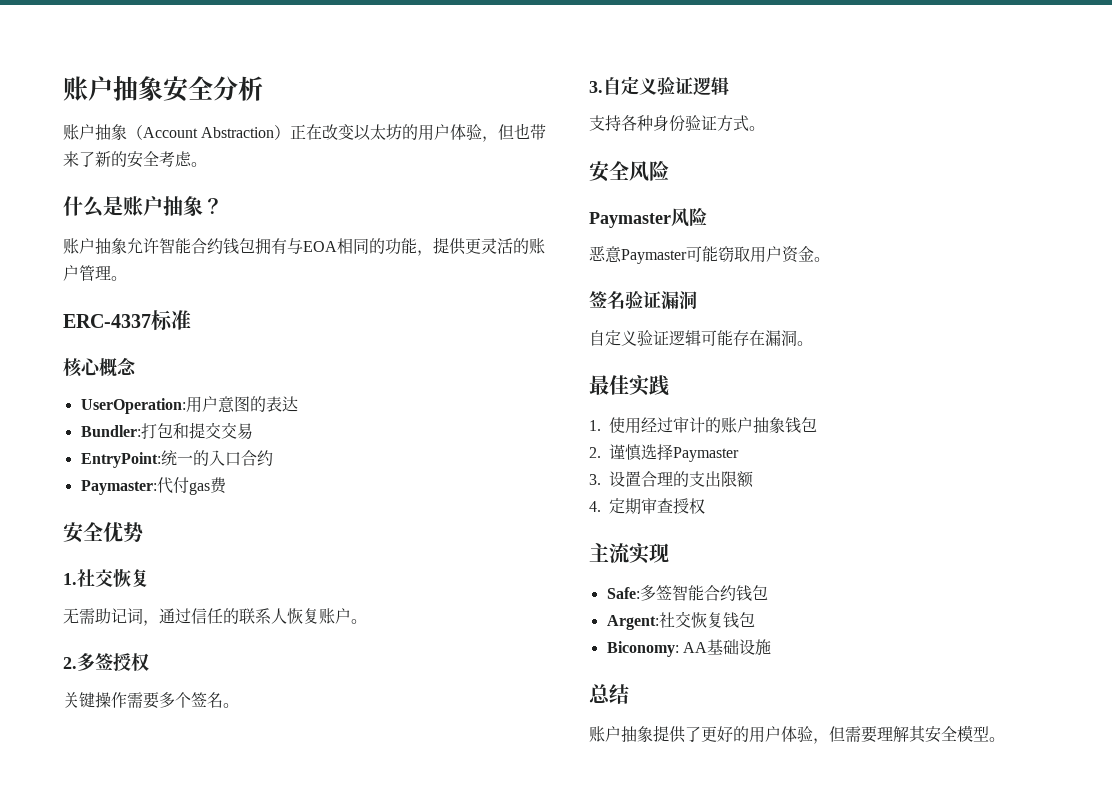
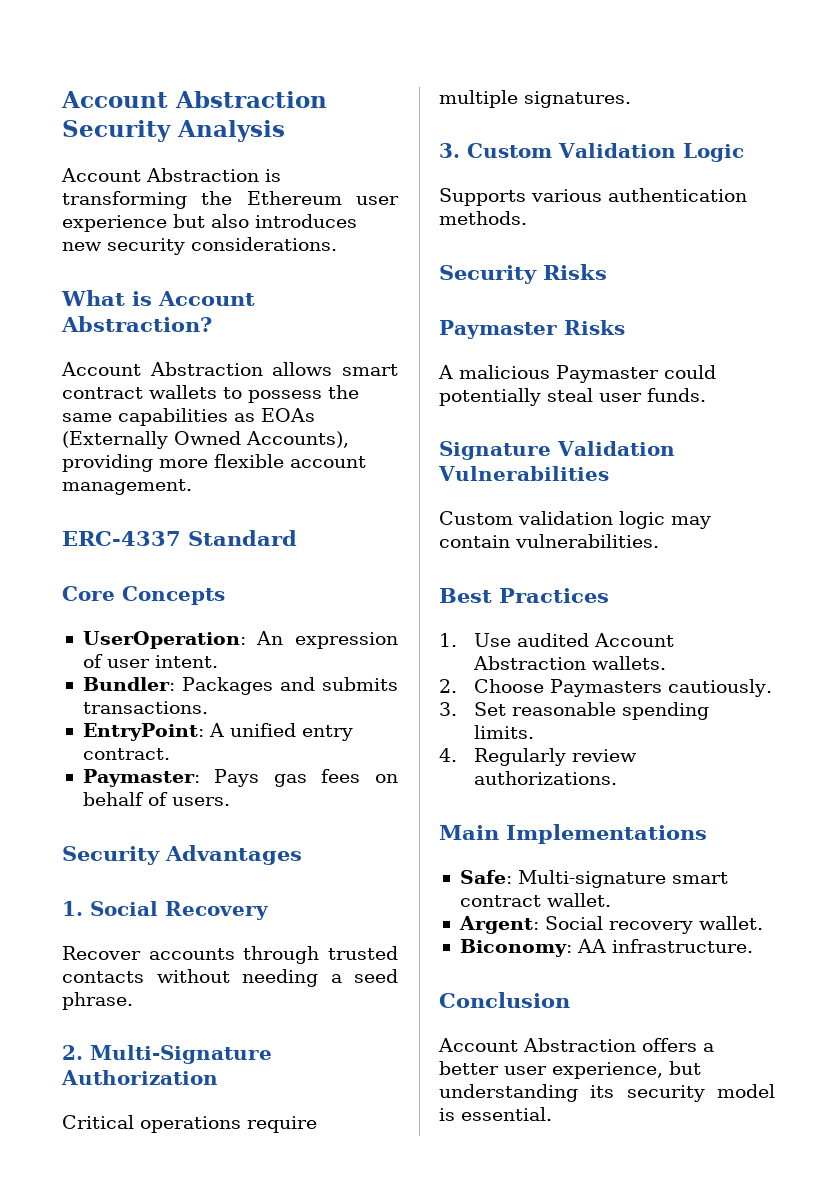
- 账户抽象安全分析
- 账户抽象（Account Abstraction）正在改变以太坊的用户体验，但也带来了新的安全考虑。
- 什么是账户抽象？
- 账户抽象允许智能合约钱包拥有与EOA相同的功能，提供更灵活的账户管理。
- ERC-4337标准
- 核心概念
- UserOperation:用户意图的表达
- Bundler:打包和提交交易
- EntryPoint:统一的入口合约
- Paymaster:代付gas费
- 安全优势
- 1.社交恢复
- 无需助记词，通过信任的联系人恢复账户。
- 2.多签授权
- 关键操作需要多个签名。
- 3.自定义验证逻辑
- 支持各种身份验证方式。
- 安全风险
- Paymaster风险
- 恶意Paymaster可能窃取用户资金。
- 签名验证漏洞
- 自定义验证逻辑可能存在漏洞。
- 最佳实践
- 1.使用经过审计的账户抽象钱包
- 2.谨慎选择Paymaster
- 3.设置合理的支出限额
- 4.定期审查授权
- 主流实现
- Safe:多签智能合约钱包
- Argent:社交恢复钱包
- Biconomy: AA基础设施
- 总结
- 账户抽象提供了更好的用户体验，但需要理解其安全模型。
+ Account Abstraction Security Analysis
+ Account Abstraction is transforming the Ethereum user experience but also introduces new security considerations.
+ What is Account Abstraction?
+ Account Abstraction allows smart contract wallets to possess the same capabilities as EOAs (Externally Owned Accounts), providing more flexible account management.
+ ERC-4337 Standard
+ Core Concepts
+ UserOperation: An expression of user intent.
+ Bundler: Packages and submits transactions.
+ EntryPoint: A unified entry contract.
+ Paymaster: Pays gas fees on behalf of users.
+ Security Advantages
+ 1. Social Recovery
+ Recover accounts through trusted contacts without needing a seed phrase.
+ 2. Multi-Signature Authorization
+ Critical operations require multiple signatures.
+ 3. Custom Validation Logic
+ Supports various authentication methods.
+ Security Risks
+ Paymaster Risks
+ A malicious Paymaster could potentially steal user funds.
+ Signature Validation Vulnerabilities
+ Custom validation logic may contain vulnerabilities.
+ Best Practices
+ 1. Use audited Account Abstraction wallets.
+ 2. Choose Paymasters cautiously.
+ 3. Set reasonable spending limits.
+ 4. Regularly review authorizations.
+ Main Implementations
+ Safe: Multi-signature smart contract wallet.
+ Argent: Social recovery wallet.
+ Biconomy: AA infrastructure.
+ Conclusion
+ Account Abstraction offers a better user experience, but understanding its security model is essential.

